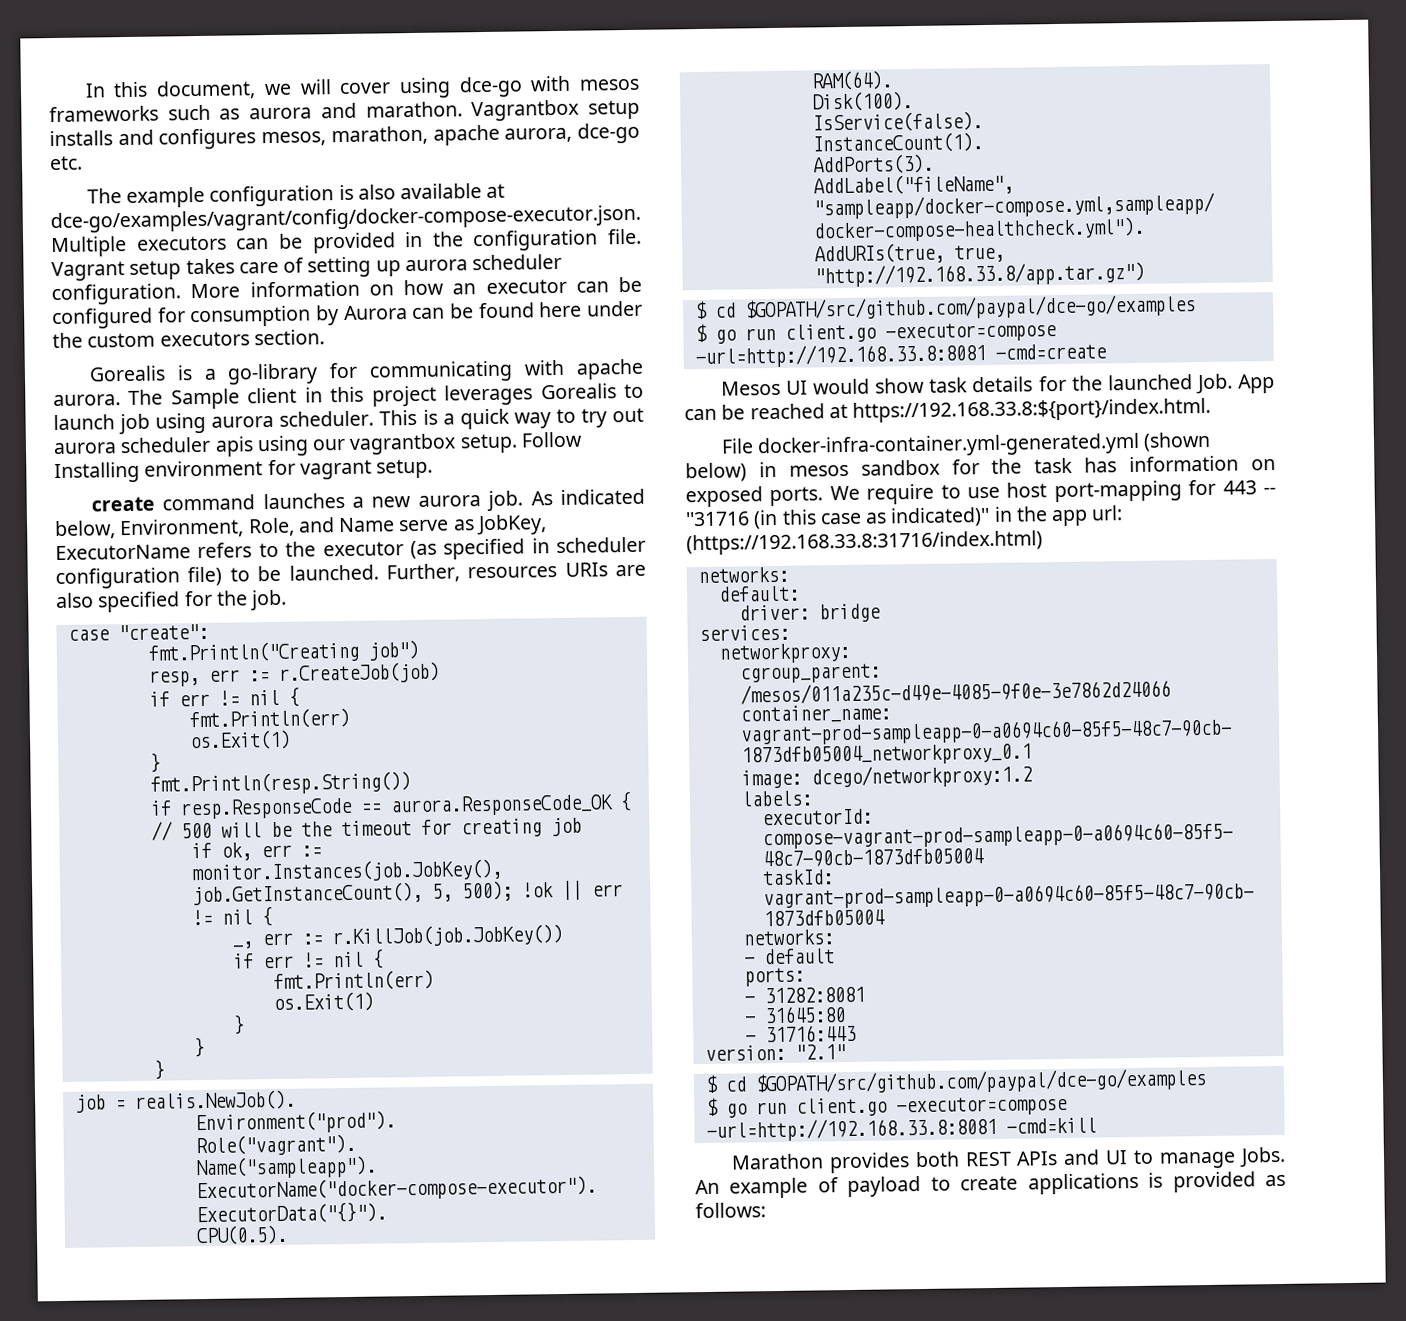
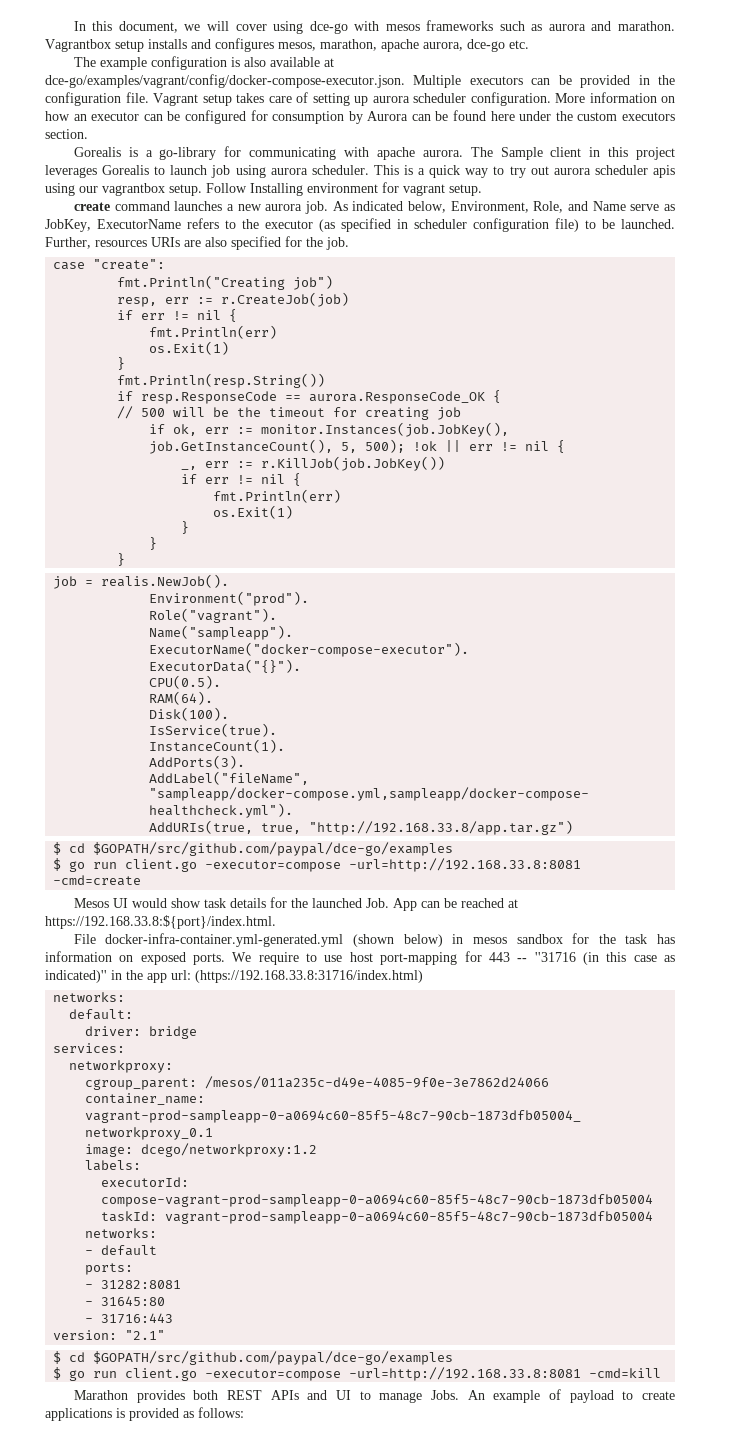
- IsService(false).
+ IsService(true).

